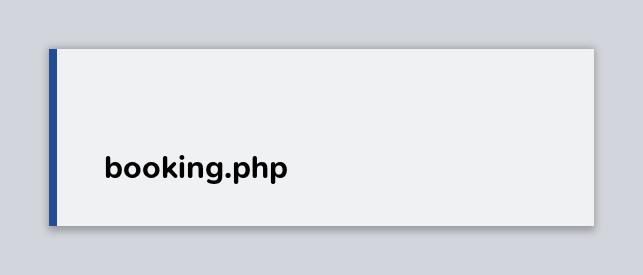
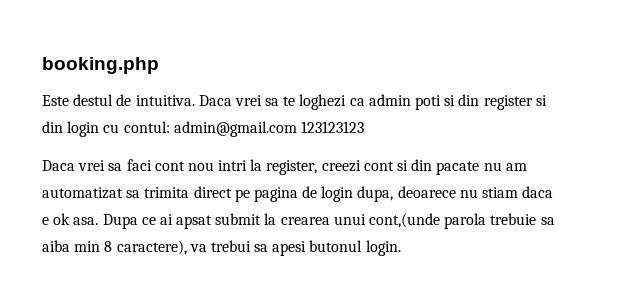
+ Este destul de intuitiva. Daca vrei sa te loghezi ca admin poti si din register si din login cu contul: admin@gmail.com 123123123
+ Daca vrei sa faci cont nou intri la register, creezi cont si din pacate nu am automatizat sa trimita direct pe pagina de login dupa, deoarece nu stiam daca e ok asa. Dupa ce ai apsat submit la crearea unui cont,(unde parola trebuie sa aiba min 8 caractere), va trebui sa apesi butonul login.

